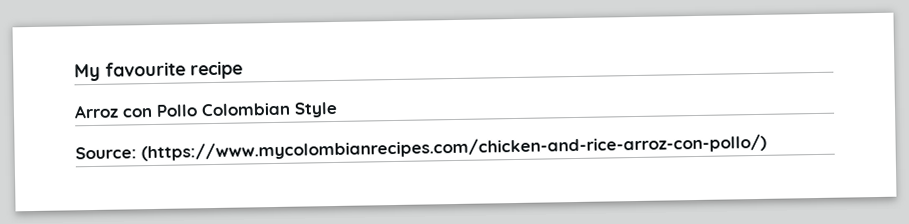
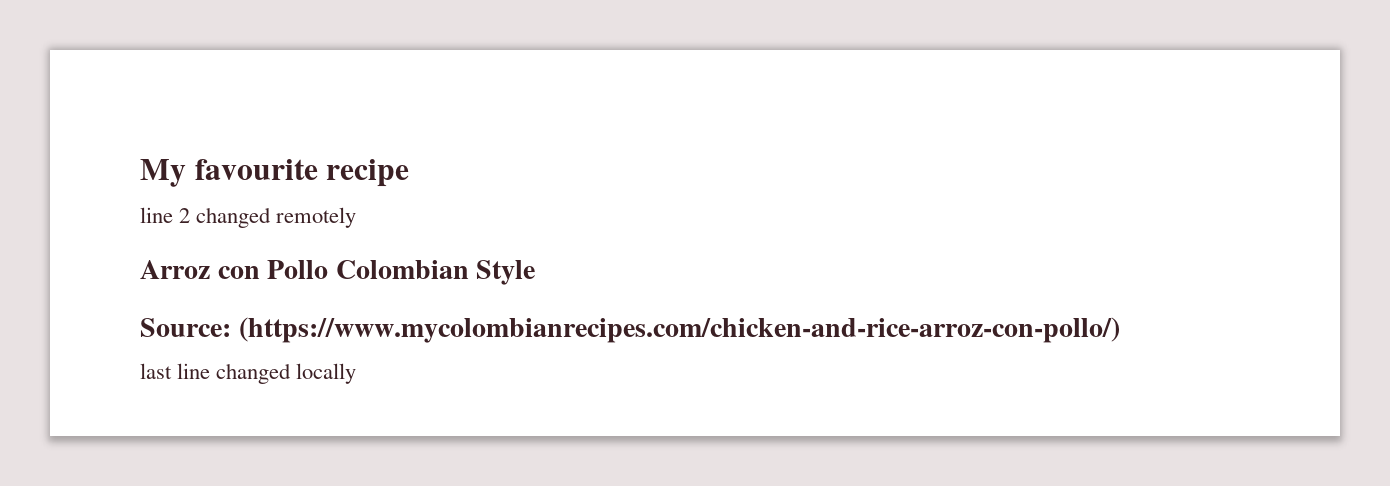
+ line 2 changed remotely
+ last line changed locally

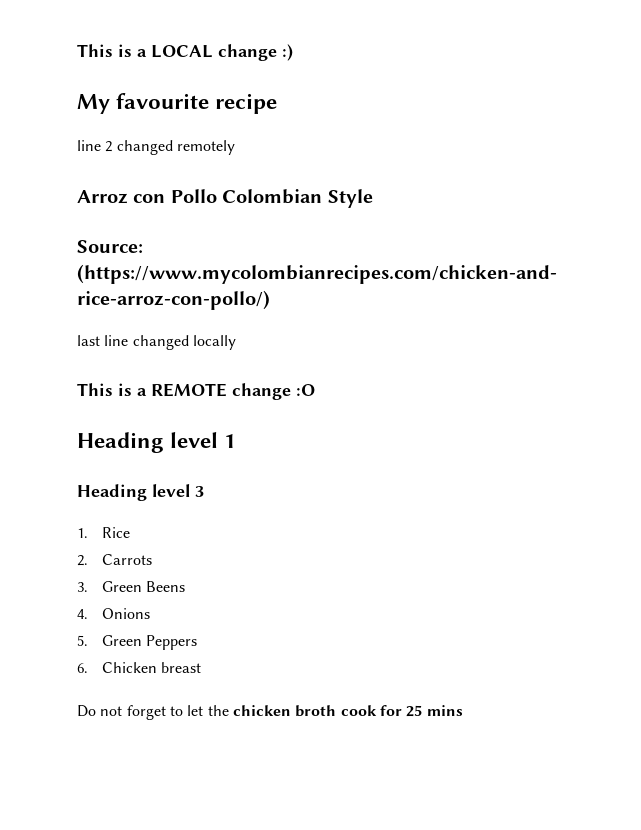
+ This is a LOCAL change :)
+ This is a REMOTE change :O
+ Heading level 1
+ Heading level 3
+ 1. Rice
+ 2. Carrots
+ 3. Green Beens
+ 4. Onions
+ 5. Green Peppers
+ 6. Chicken breast
+ Do not forget to let the chicken broth cook for 25 mins

